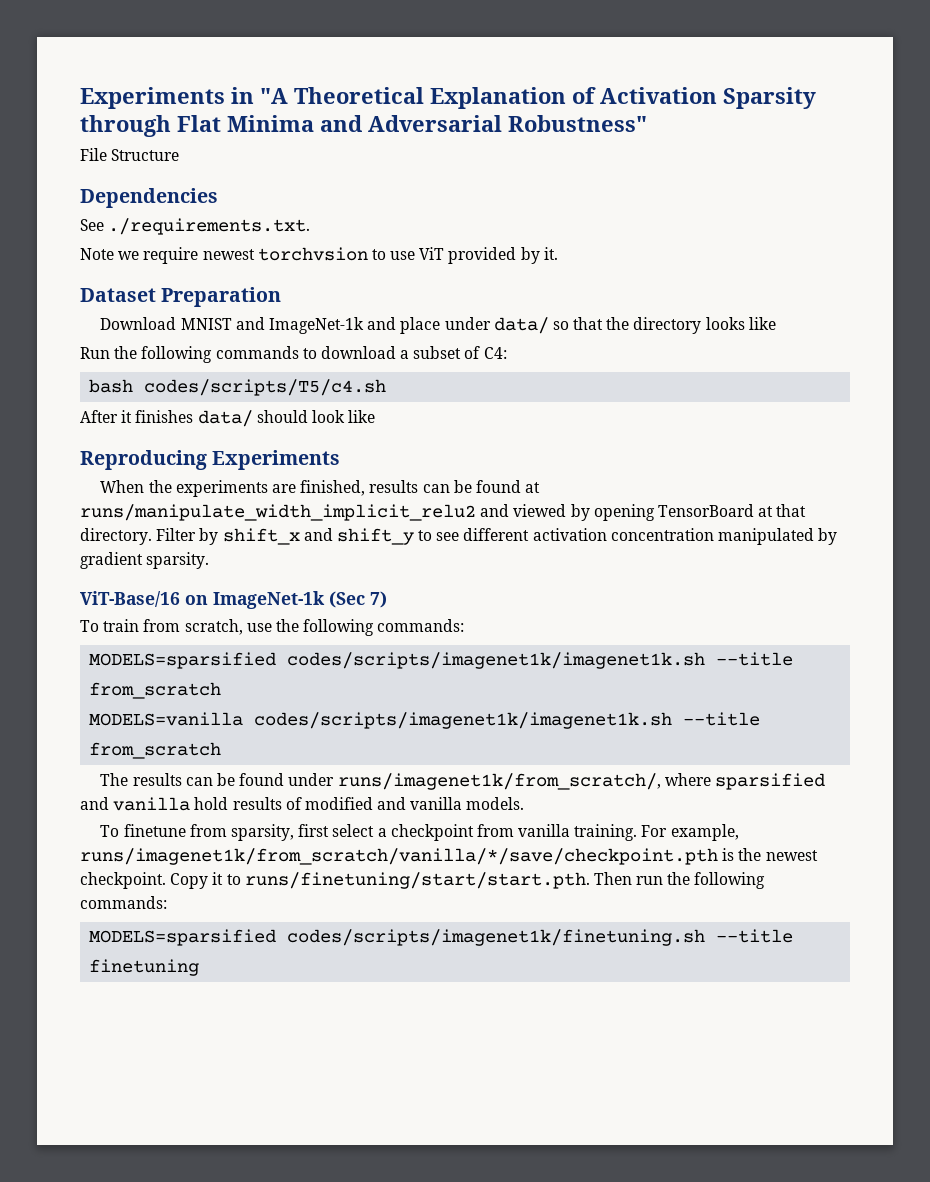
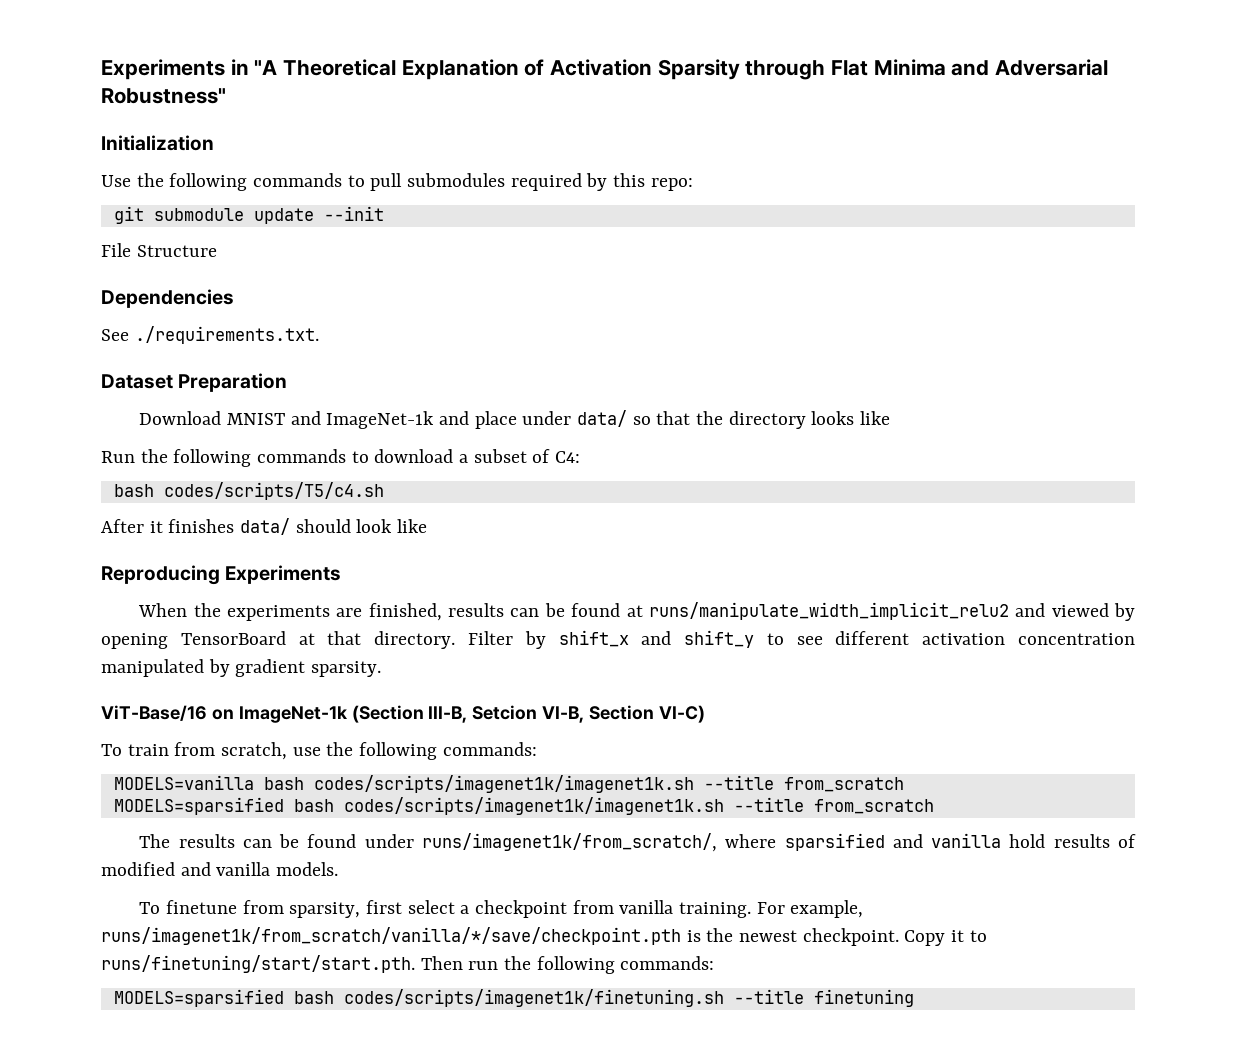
+ Initialization
+ Use the following commands to pull submodules required by this repo:
+ git submodule update --init
- Note we require newest torchvsion to use ViT provided by it.
- ViT-Base/16 on ImageNet-1k (Sec 7)
+ ViT-Base/16 on ImageNet-1k (Section III-B, Setcion VI-B, Section VI-C)
- MODELS=sparsified codes/scripts/imagenet1k/imagenet1k.sh --title from_scratch
- MODELS=vanilla codes/scripts/imagenet1k/imagenet1k.sh --title from_scratch
+ MODELS=vanilla bash codes/scripts/imagenet1k/imagenet1k.sh --title from_scratch
+ MODELS=sparsified bash codes/scripts/imagenet1k/imagenet1k.sh --title from_scratch
- MODELS=sparsified codes/scripts/imagenet1k/finetuning.sh --title finetuning
+ MODELS=sparsified bash codes/scripts/imagenet1k/finetuning.sh --title finetuning

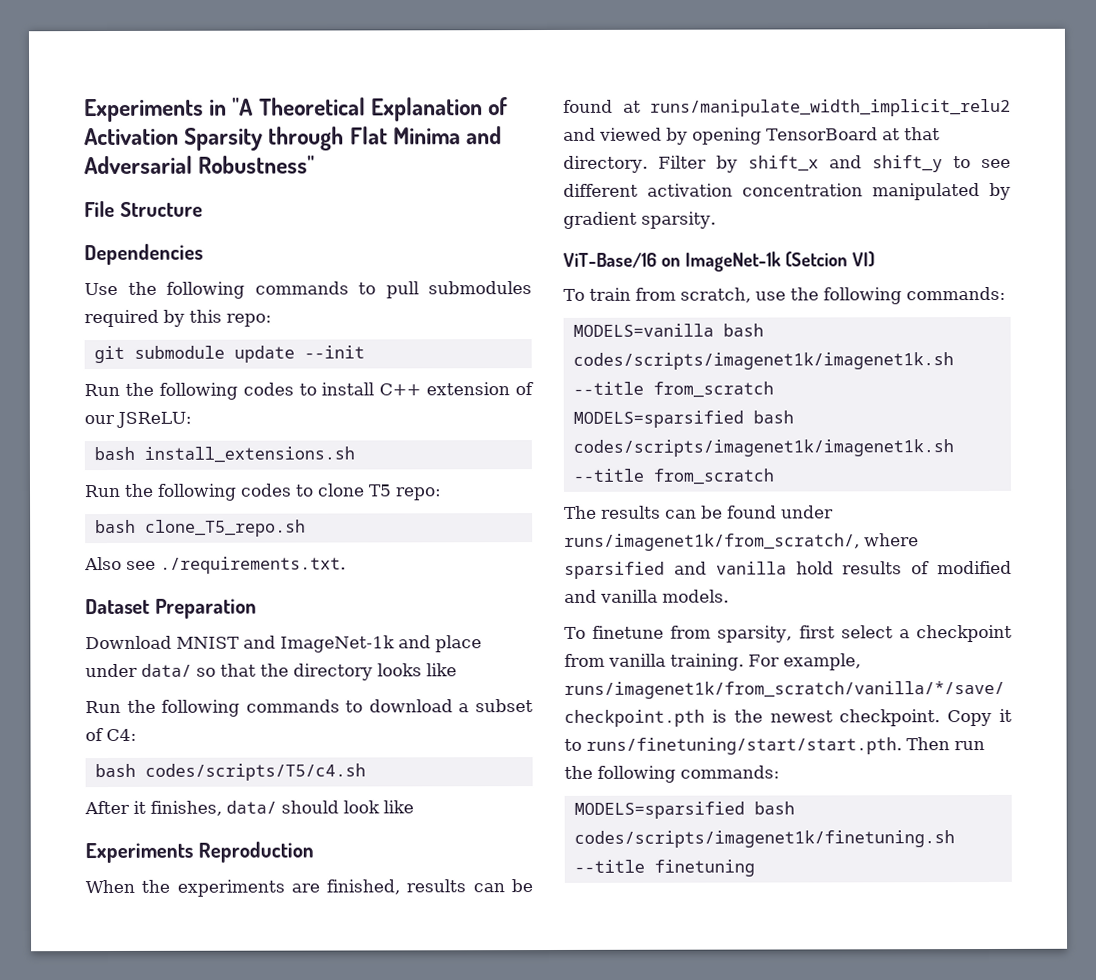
- Initialization
+ File Structure
+ Dependencies
- File Structure
- Dependencies
- See ./requirements.txt.
+ Run the following codes to install C++ extension of our JSReLU:
+ bash install_extensions.sh
+ Run the following codes to clone T5 repo:
+ bash clone_T5_repo.sh
+ Also see ./requirements.txt.
- After it finishes data/ should look like
+ After it finishes, data/ should look like
- Reproducing Experiments
+ Experiments Reproduction
- ViT-Base/16 on ImageNet-1k (Section III-B, Setcion VI-B, Section VI-C)
+ ViT-Base/16 on ImageNet-1k (Setcion VI)

